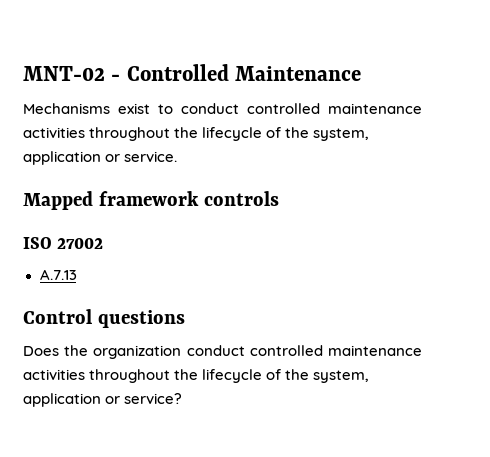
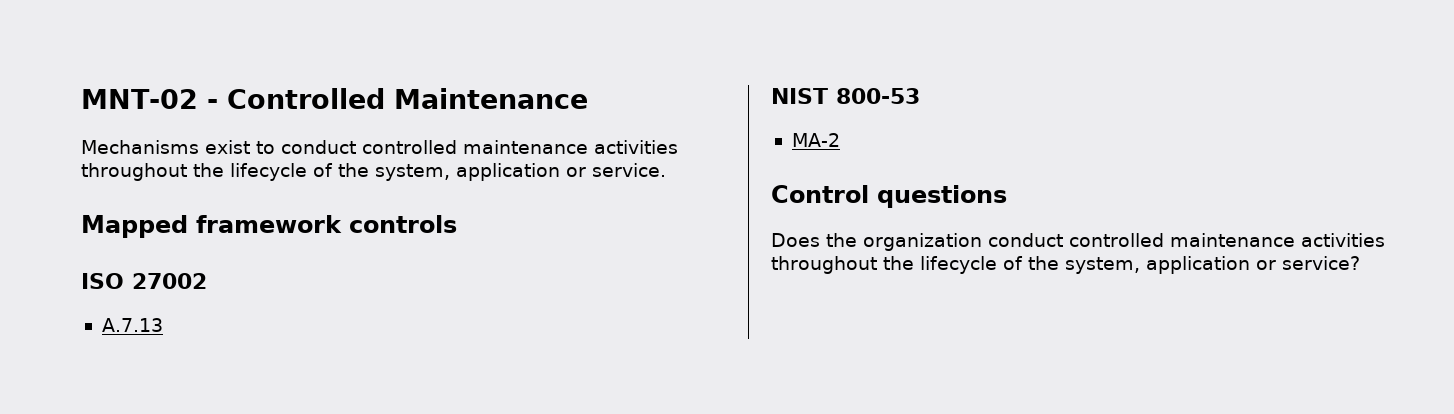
+ NIST 800-53
+ MA-2

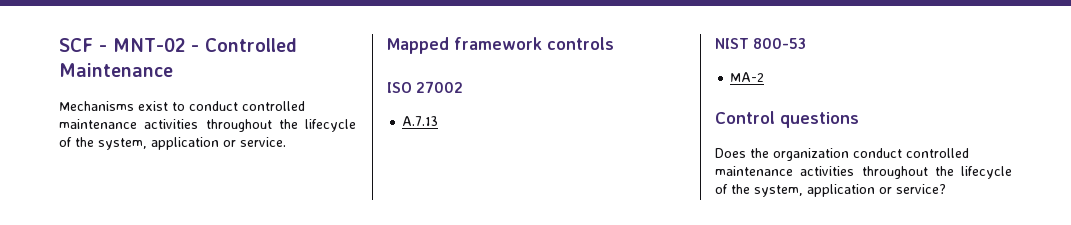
- MNT-02 - Controlled Maintenance
+ SCF - MNT-02 - Controlled Maintenance

